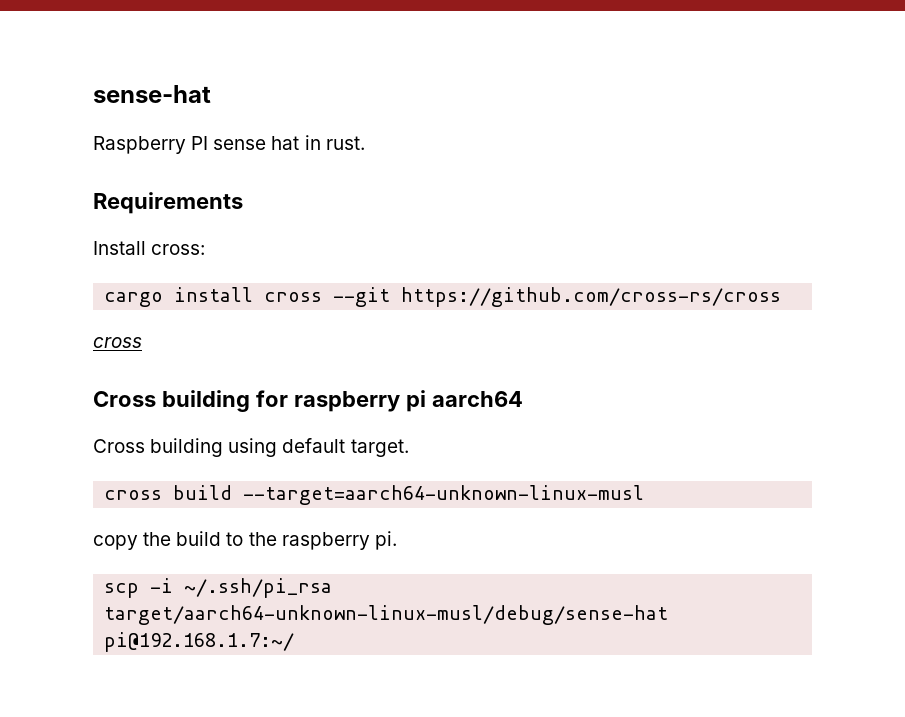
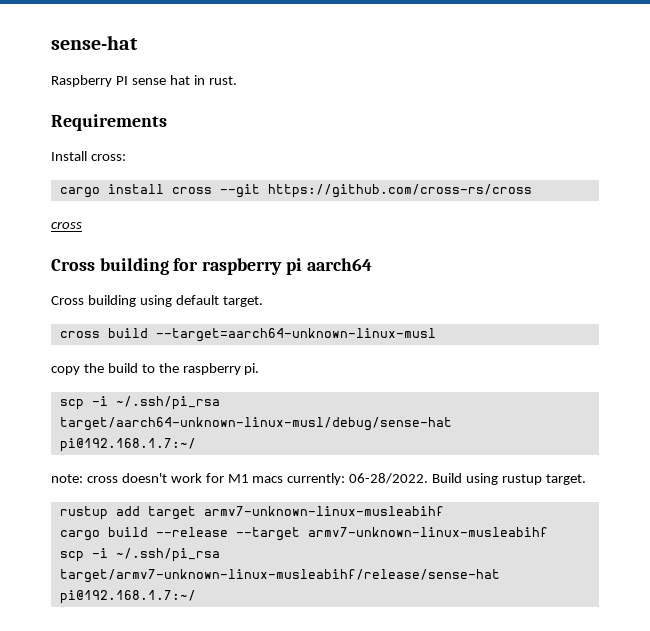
+ note: cross doesn't work for M1 macs currently: 06-28/2022. Build using rustup target.
+ rustup add target armv7-unknown-linux-musleabihf
+ cargo build --release --target armv7-unknown-linux-musleabihf
+ scp -i ~/.ssh/pi_rsa target/armv7-unknown-linux-musleabihf/release/sense-hat pi@192.168.1.7:~/

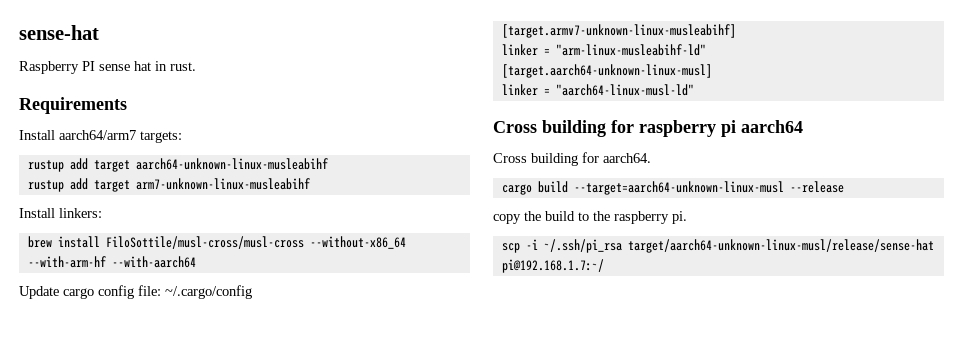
- Install cross:
- cargo install cross --git https://github.com/cross-rs/cross
- cross
+ Install aarch64/arm7 targets:
+ rustup add target aarch64-unknown-linux-musleabihf
+ rustup add target arm7-unknown-linux-musleabihf
+ Install linkers:
+ brew install FiloSottile/musl-cross/musl-cross --without-x86_64 --with-arm-hf --with-aarch64
+ Update cargo config file: ~/.cargo/config
+ [target.armv7-unknown-linux-musleabihf]
+ linker = "arm-linux-musleabihf-ld"
+ [target.aarch64-unknown-linux-musl]
+ linker = "aarch64-linux-musl-ld"
- Cross building using default target.
- cross build --target=aarch64-unknown-linux-musl
+ Cross building for aarch64.
+ cargo build --target=aarch64-unknown-linux-musl --release
- scp -i ~/.ssh/pi_rsa target/aarch64-unknown-linux-musl/debug/sense-hat pi@192.168.1.7:~/
- note: cross doesn't work for M1 macs currently: 06-28/2022. Build using rustup target.
- rustup add target armv7-unknown-linux-musleabihf
- cargo build --release --target armv7-unknown-linux-musleabihf
- scp -i ~/.ssh/pi_rsa target/armv7-unknown-linux-musleabihf/release/sense-hat pi@192.168.1.7:~/
+ scp -i ~/.ssh/pi_rsa target/aarch64-unknown-linux-musl/release/sense-hat pi@192.168.1.7:~/

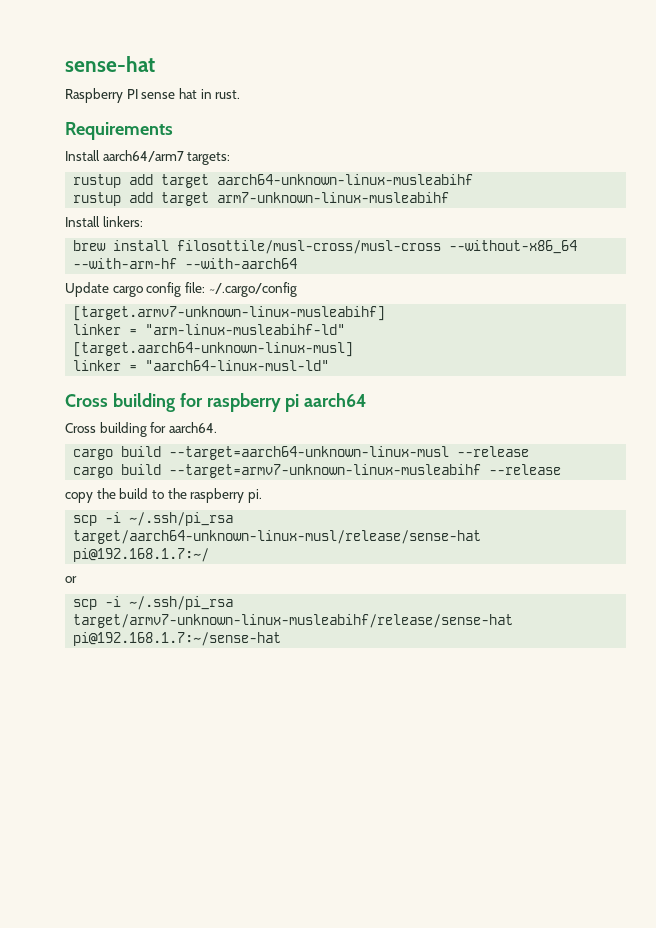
- brew install FiloSottile/musl-cross/musl-cross --without-x86_64 --with-arm-hf --with-aarch64
+ brew install filosottile/musl-cross/musl-cross --without-x86_64 --with-arm-hf --with-aarch64
+ cargo build --target=armv7-unknown-linux-musleabihf --release
+ or
+ scp -i ~/.ssh/pi_rsa target/armv7-unknown-linux-musleabihf/release/sense-hat pi@192.168.1.7:~/sense-hat

